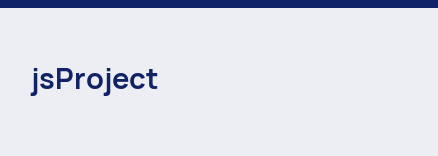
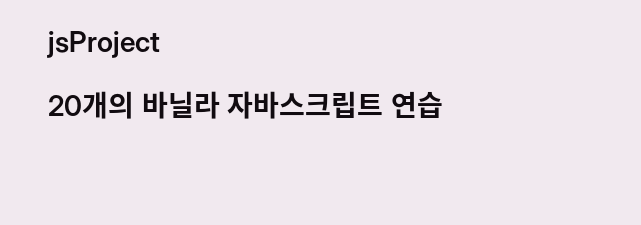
+ 20개의 바닐라 자바스크립트 연습

